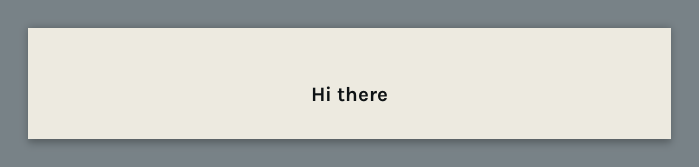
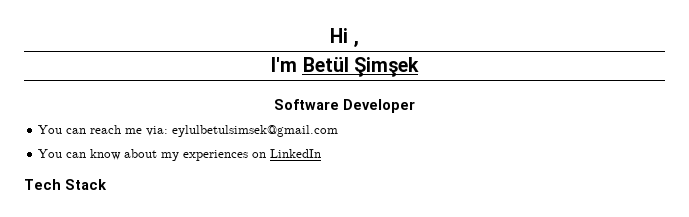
- Hi there
+ Hi ,
+ I'm Betül Şimşek
+ Software Developer
+ You can reach me via: eylulbetulsimsek@gmail.com
+ You can know about my experiences on LinkedIn
+ Tech Stack

